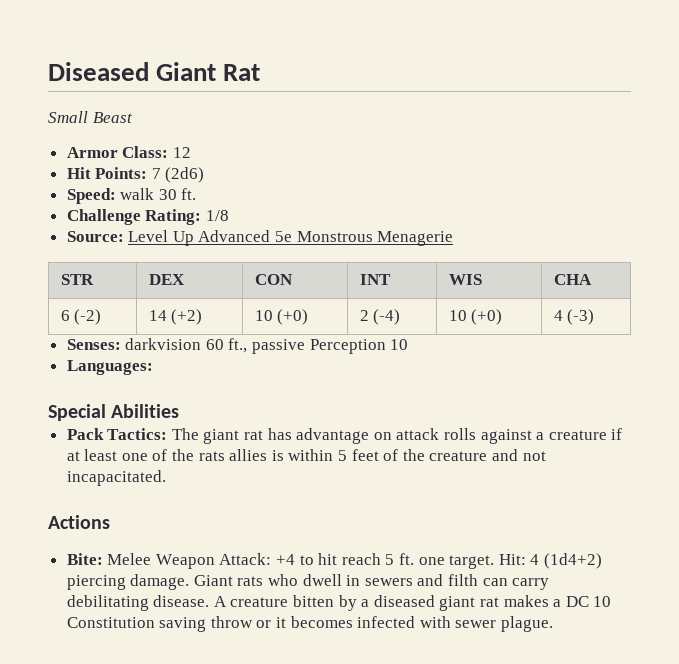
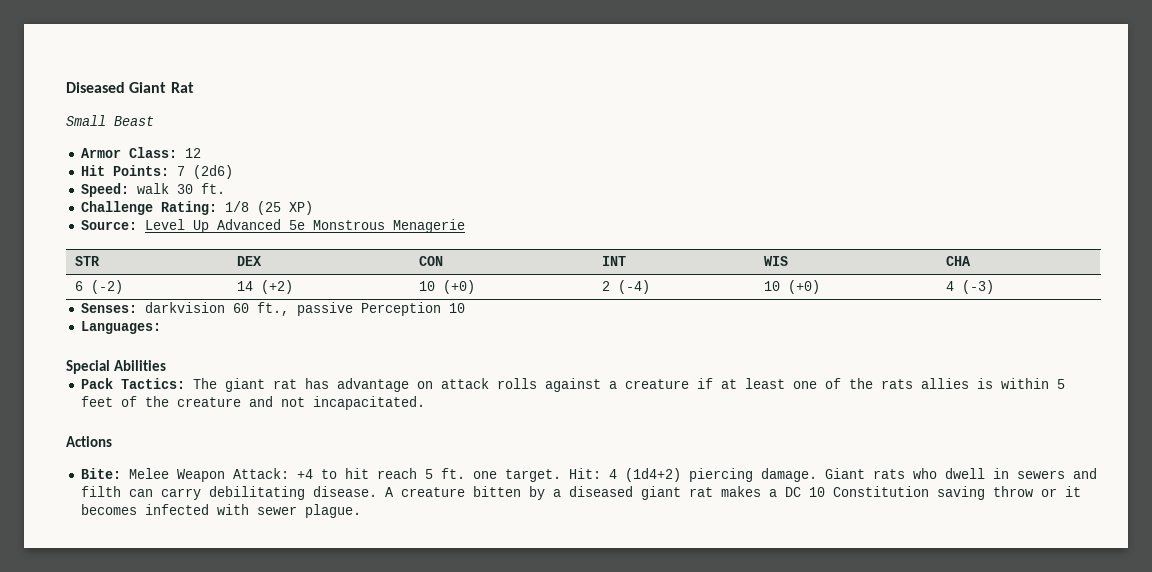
- Challenge Rating: 1/8
+ Challenge Rating: 1/8 (25 XP)

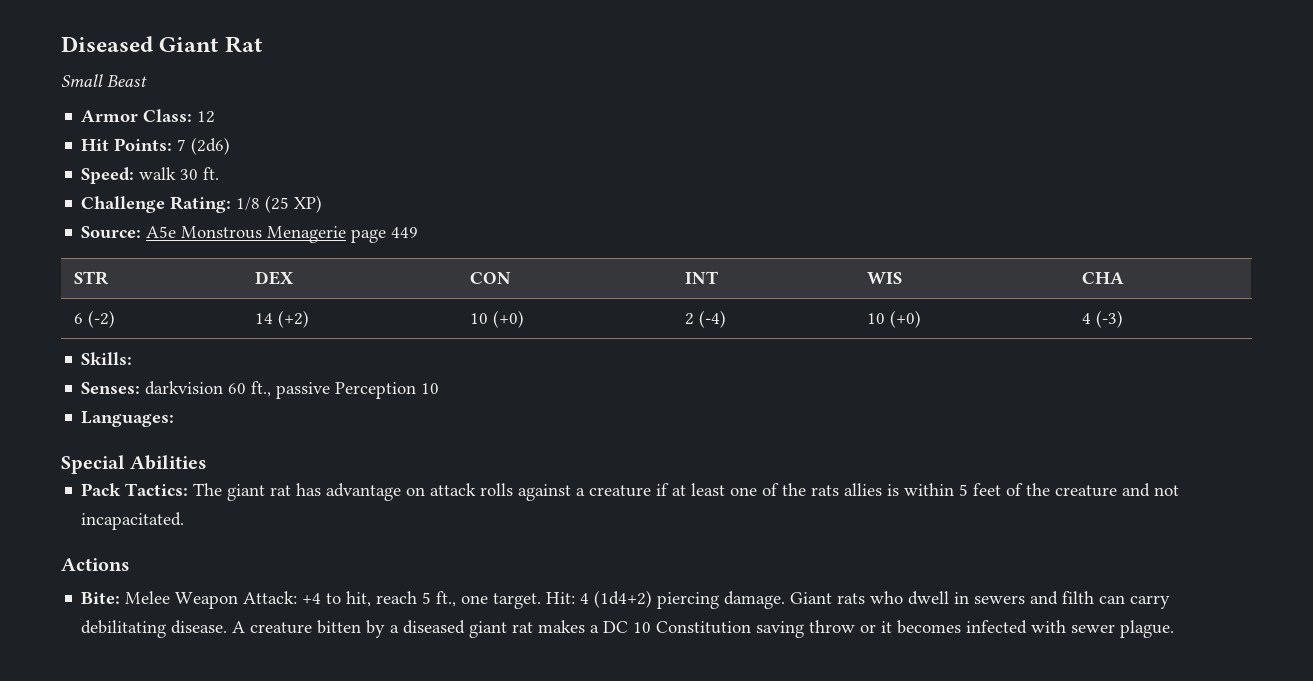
- Source: Level Up Advanced 5e Monstrous Menagerie
+ Source: A5e Monstrous Menagerie page 449
+ Skills:
- Bite: Melee Weapon Attack: +4 to hit reach 5 ft. one target.
+ Bite: Melee Weapon Attack: +4 to hit, reach 5 ft., one target.

